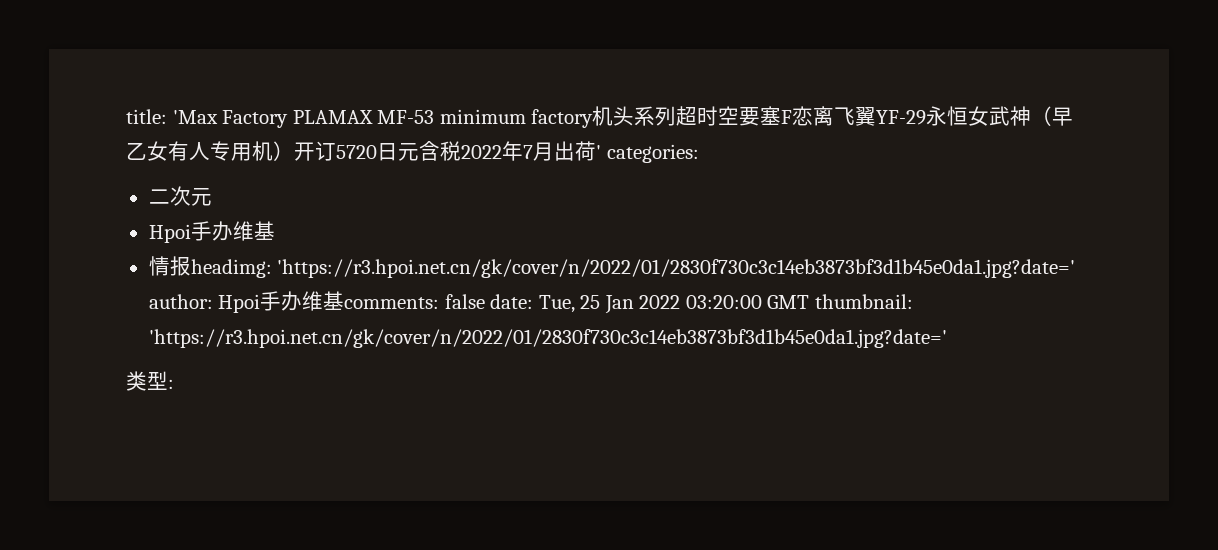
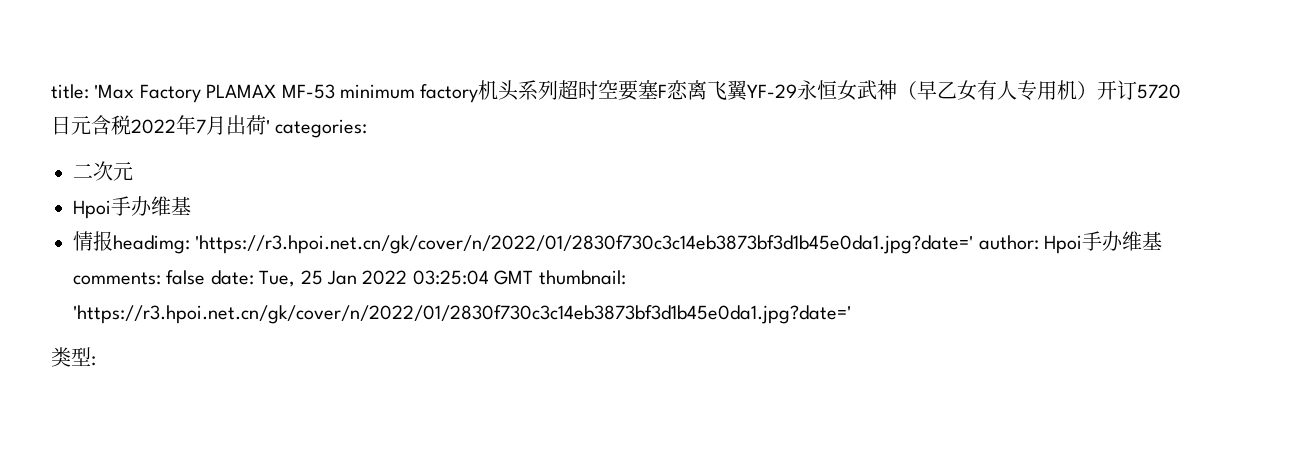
- 情报headimg: 'https://r3.hpoi.net.cn/gk/cover/n/2022/01/2830f730c3c14eb3873bf3d1b45e0da1.jpg?date=' author: Hpoi手办维基comments: false date: Tue, 25 Jan 2022 03:20:00 GMT thumbnail: 'https://r3.hpoi.net.cn/gk/cover/n/2022/01/2830f730c3c14eb3873bf3d1b45e0da1.jpg?date='
+ 情报headimg: 'https://r3.hpoi.net.cn/gk/cover/n/2022/01/2830f730c3c14eb3873bf3d1b45e0da1.jpg?date=' author: Hpoi手办维基comments: false date: Tue, 25 Jan 2022 03:25:04 GMT thumbnail: 'https://r3.hpoi.net.cn/gk/cover/n/2022/01/2830f730c3c14eb3873bf3d1b45e0da1.jpg?date='

